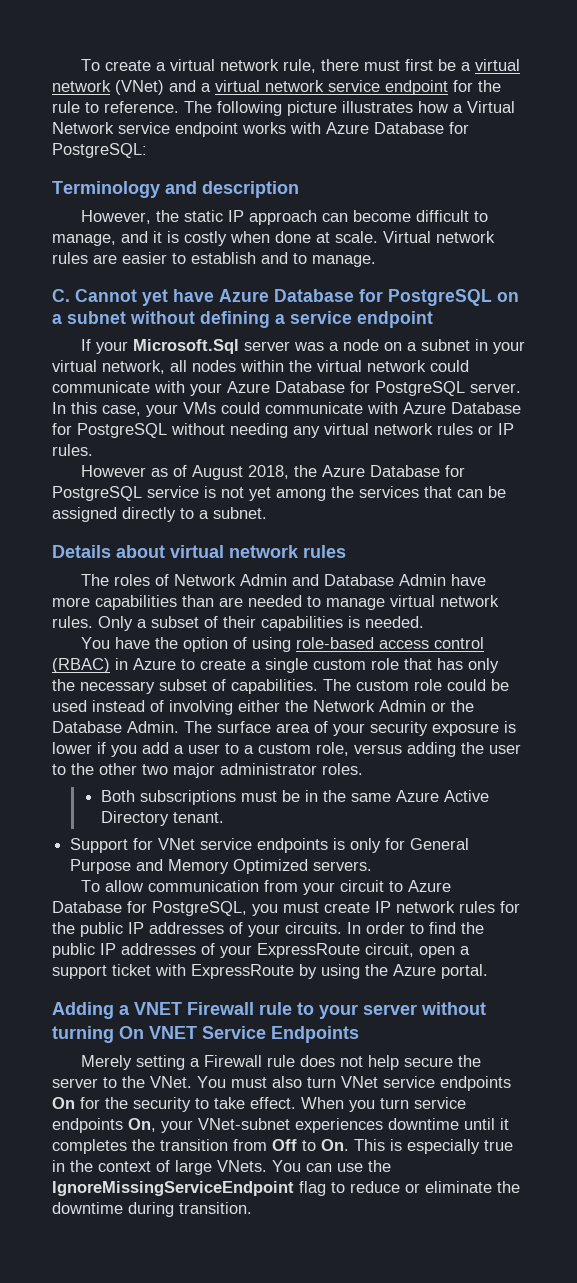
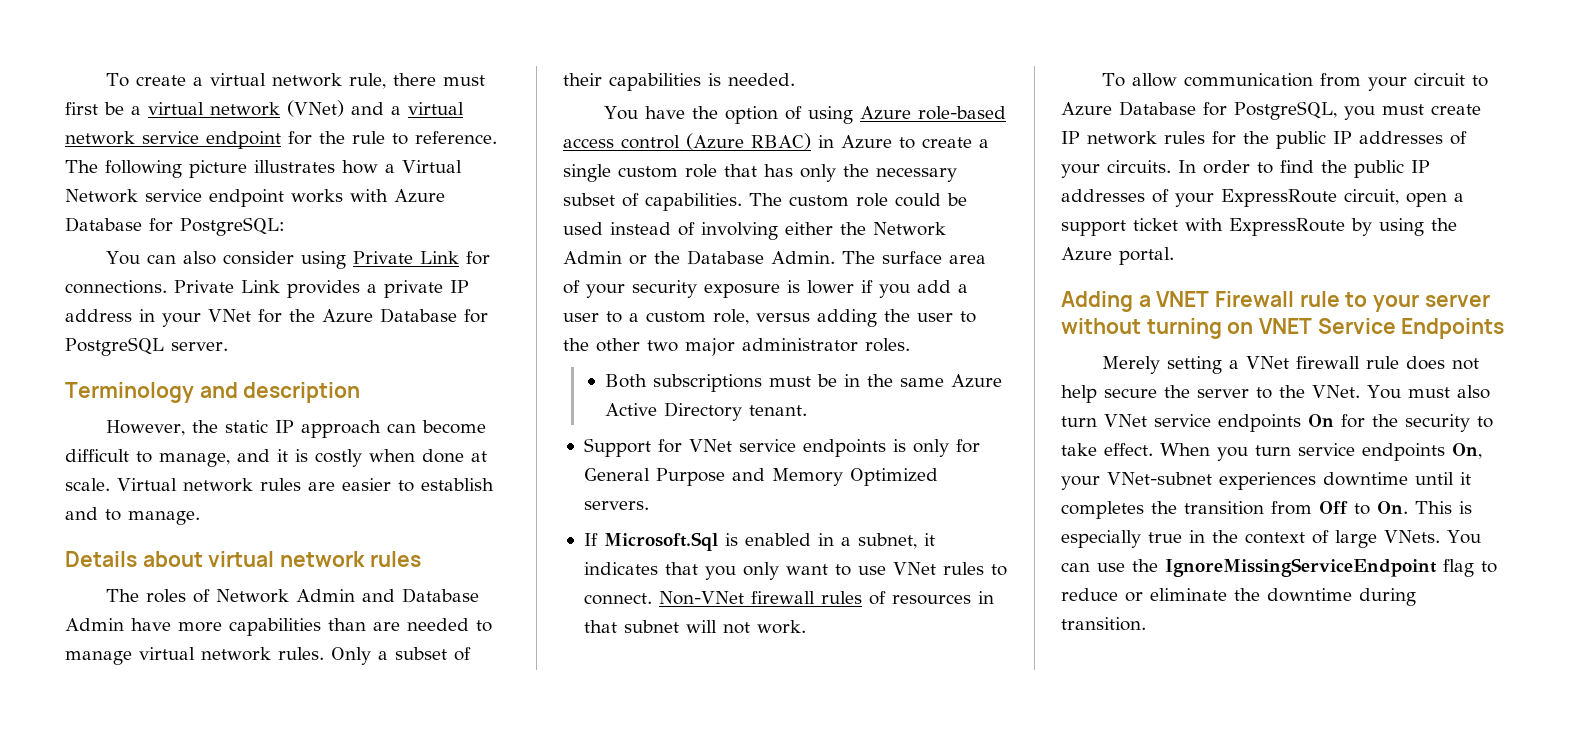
+ You can also consider using Private Link for connections. Private Link provides a private IP address in your VNet for the Azure Database for PostgreSQL server.
- C. Cannot yet have Azure Database for PostgreSQL on a subnet without defining a service endpoint
- If your Microsoft.Sql server was a node on a subnet in your virtual network, all nodes within the virtual network could communicate with your Azure Database for PostgreSQL server. In this case, your VMs could communicate with Azure Database for PostgreSQL without needing any virtual network rules or IP rules.
- However as of August 2018, the Azure Database for PostgreSQL service is not yet among the services that can be assigned directly to a subnet.
- You have the option of using role-based access control (RBAC) in Azure to create a single custom role that has only the necessary subset of capabilities.
+ You have the option of using Azure role-based access control (Azure RBAC) in Azure to create a single custom role that has only the necessary subset of capabilities.
+ If Microsoft.Sql is enabled in a subnet, it indicates that you only want to use VNet rules to connect. Non-VNet firewall rules of resources in that subnet will not work.
- Adding a VNET Firewall rule to your server without turning On VNET Service Endpoints
+ Adding a VNET Firewall rule to your server without turning on VNET Service Endpoints
- Merely setting a Firewall rule does not help secure the server to the VNet.
+ Merely setting a VNet firewall rule does not help secure the server to the VNet.

